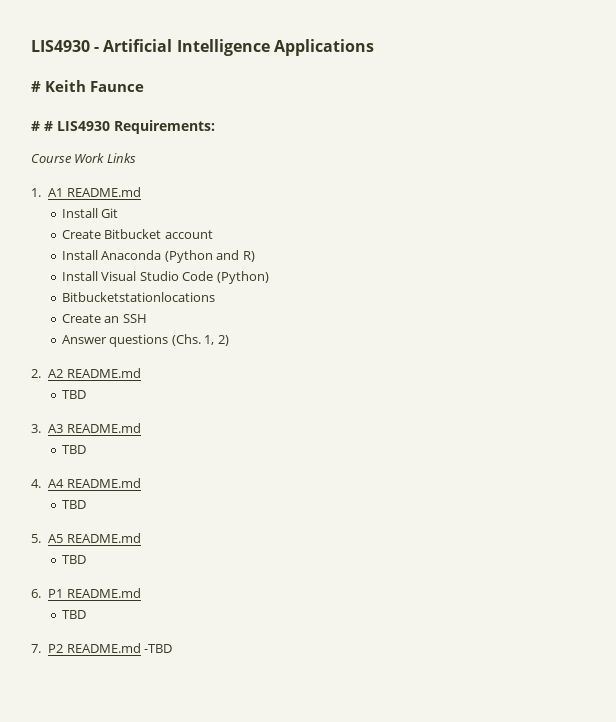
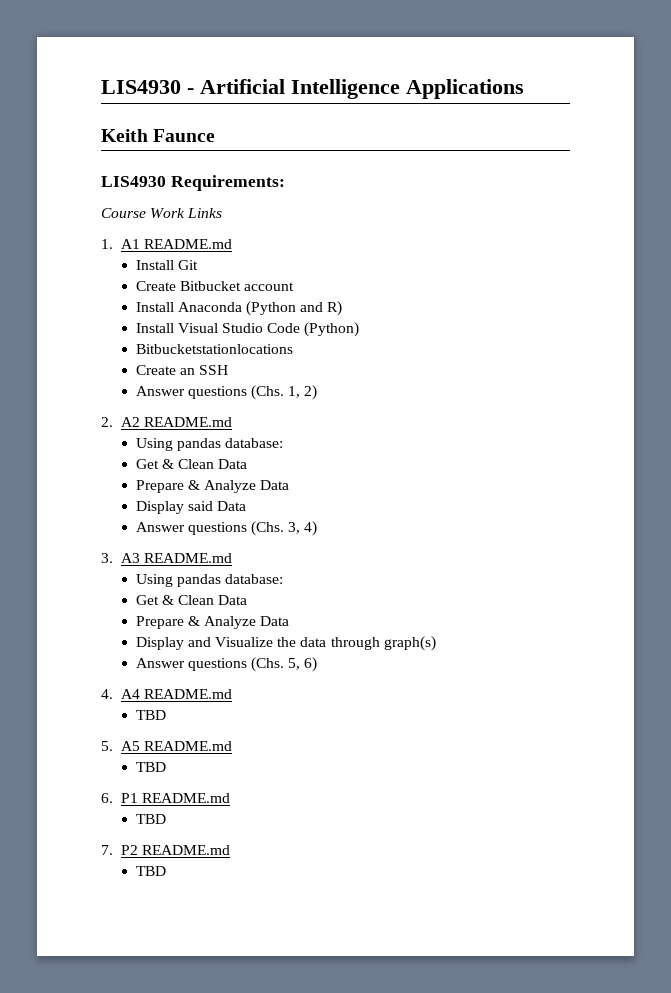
- # Keith Faunce
+ Keith Faunce
- # # LIS4930 Requirements:
+ LIS4930 Requirements:
  2. A2 README.md
- TBD
+ Using pandas database:
+ Get & Clean Data
+ Prepare & Analyze Data
+ Display said Data
+ Answer questions (Chs. 3, 4)
  3. A3 README.md
- TBD
+ Using pandas database:
+ Get & Clean Data
+ Prepare & Analyze Data
+ Display and Visualize the data through graph(s)
+ Answer questions (Chs. 5, 6)
- 7. P2 README.md -TBD
+ 7. P2 README.md
+ TBD

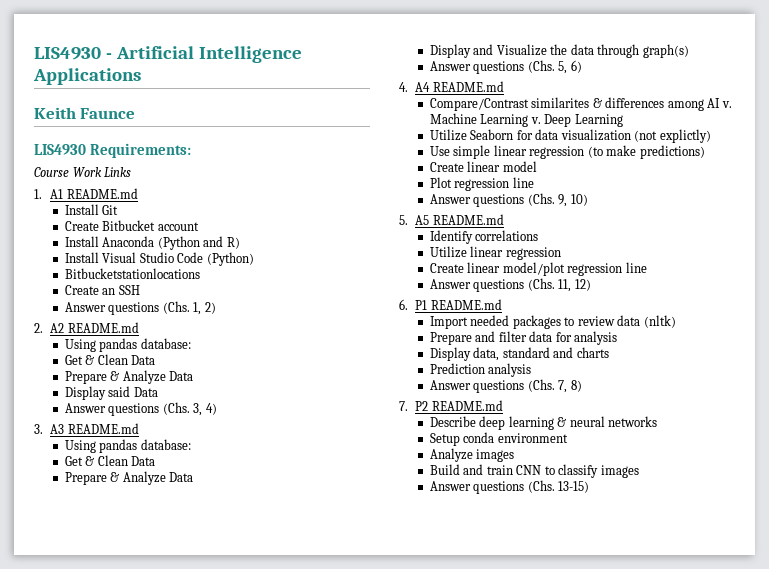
  4. A4 README.md
- TBD
+ Compare/Contrast similarites & differences among AI v. Machine Learning v. Deep Learning
+ Utilize Seaborn for data visualization (not explictly)
+ Use simple linear regression (to make predictions)
+ Create linear model
+ Plot regression line
+ Answer questions (Chs. 9, 10)
  5. A5 README.md
- TBD
+ Identify correlations
+ Utilize linear regression
+ Create linear model/plot regression line
+ Answer questions (Chs. 11, 12)
  6. P1 README.md
- TBD
+ Import needed packages to review data (nltk)
+ Prepare and filter data for analysis
+ Display data, standard and charts
+ Prediction analysis
+ Answer questions (Chs. 7, 8)
  7. P2 README.md
- TBD
+ Describe deep learning & neural networks
+ Setup conda environment
+ Analyze images
+ Build and train CNN to classify images
+ Answer questions (Chs. 13-15)

